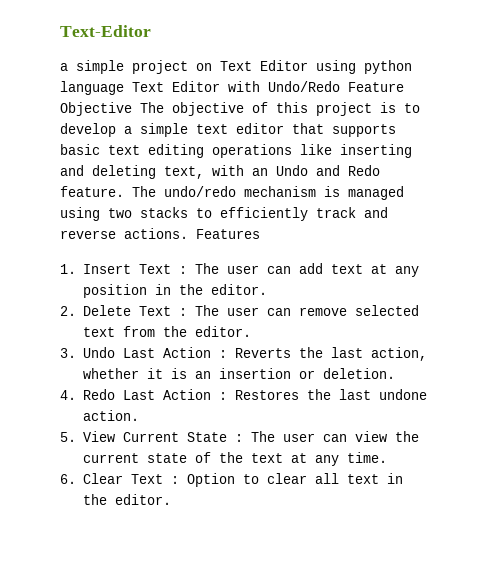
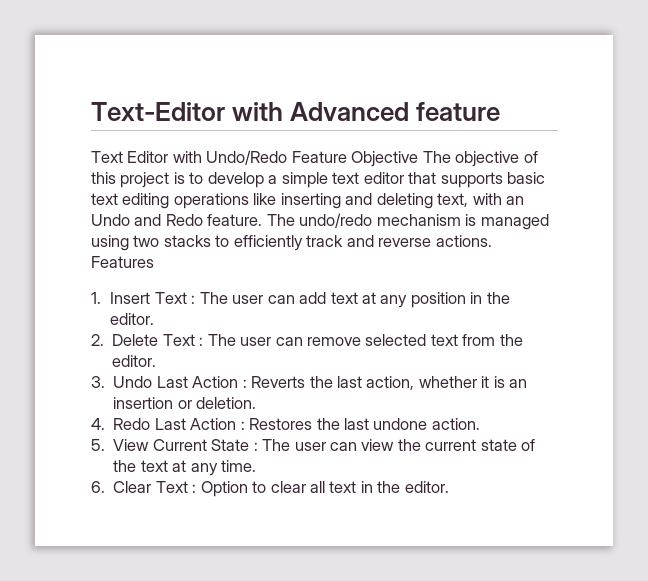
- Text-Editor
- a simple project on Text Editor using python language Text Editor with Undo/Redo Feature Objective The objective of this project is to develop a simple text editor that supports basic text editing operations like inserting and deleting text, with an Undo and Redo feature.
+ Text-Editor with Advanced feature
+ Text Editor with Undo/Redo Feature Objective The objective of this project is to develop a simple text editor that supports basic text editing operations like inserting and deleting text, with an Undo and Redo feature.

